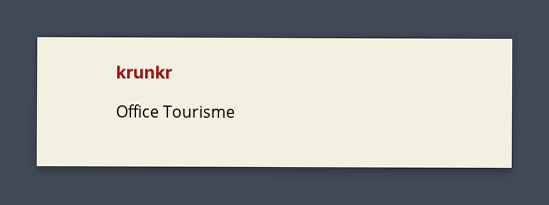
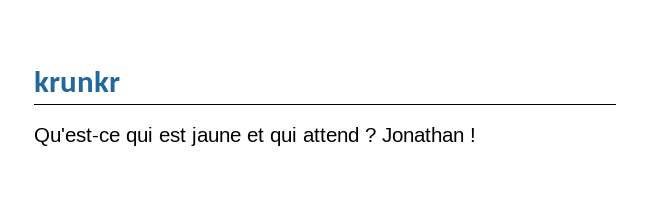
- Office Tourisme
+ Qu'est-ce qui est jaune et qui attend ? Jonathan !

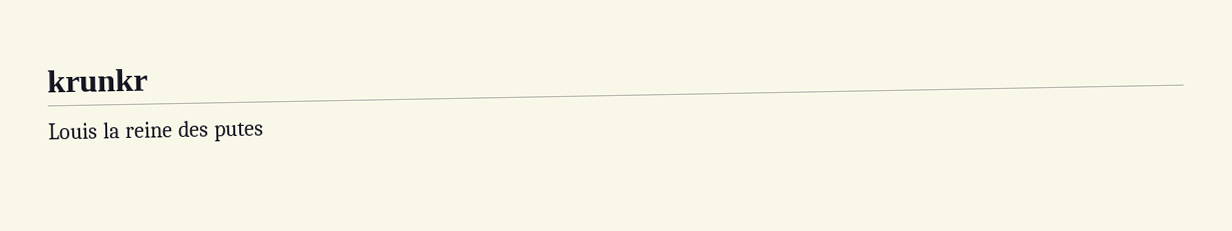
- Qu'est-ce qui est jaune et qui attend ? Jonathan !
+ Louis la reine des putes

